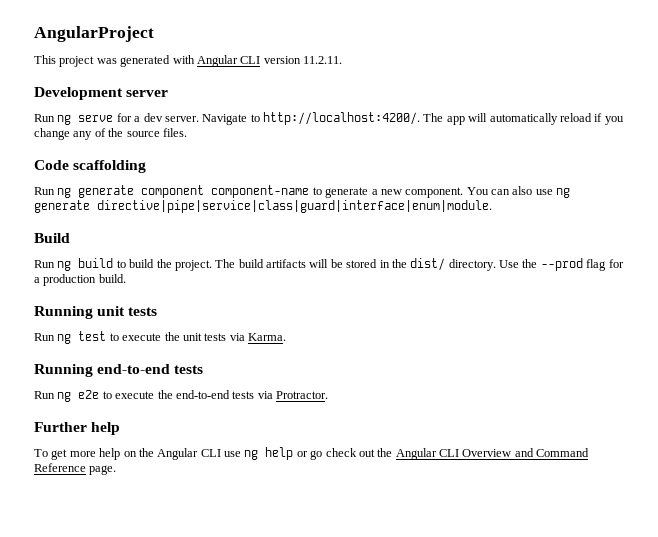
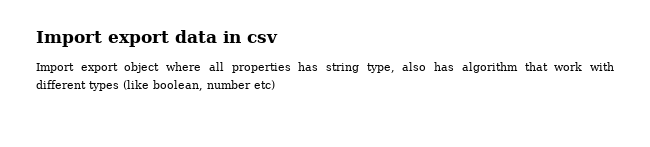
- AngularProject
- This project was generated with Angular CLI version 11.2.11.
- Development server
- Run ng serve for a dev server. Navigate to http://localhost:4200/. The app will automatically reload if you change any of the source files.
- Code scaffolding
- Run ng generate component component-name to generate a new component. You can also use ng generate directive|pipe|service|class|guard|interface|enum|module.
- Build
- Run ng build to build the project. The build artifacts will be stored in the dist/ directory. Use the --prod flag for a production build.
- Running unit tests
- Run ng test to execute the unit tests via Karma.
- Running end-to-end tests
- Run ng e2e to execute the end-to-end tests via Protractor.
- Further help
- To get more help on the Angular CLI use ng help or go check out the Angular CLI Overview and Command Reference page.
+ Import export data in csv
+ Import export object where all properties has string type, also has algorithm that work with different types (like boolean, number etc)

